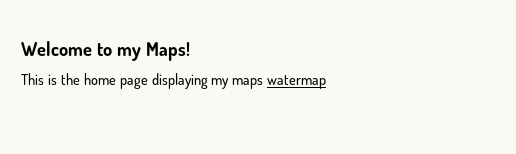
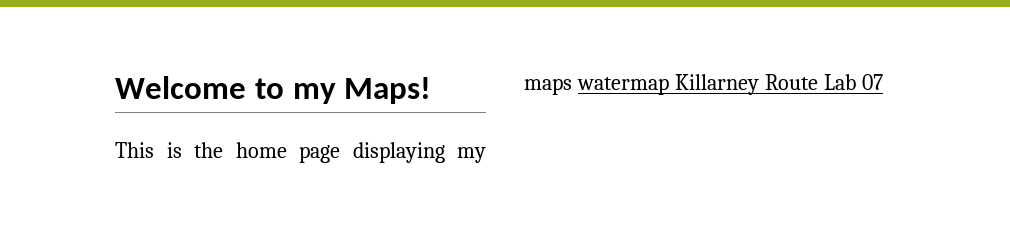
- This is the home page displaying my maps watermap
+ This is the home page displaying my maps watermap Killarney Route Lab 07

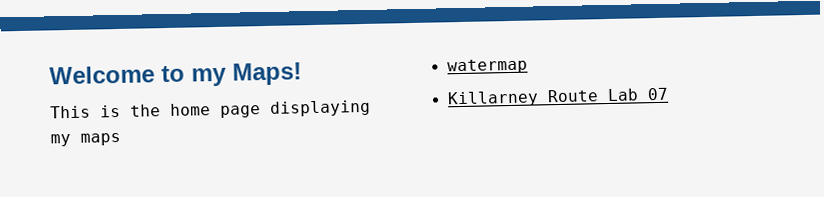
- This is the home page displaying my maps watermap Killarney Route Lab 07
+ This is the home page displaying my maps
+ watermap
+ Killarney Route Lab 07

